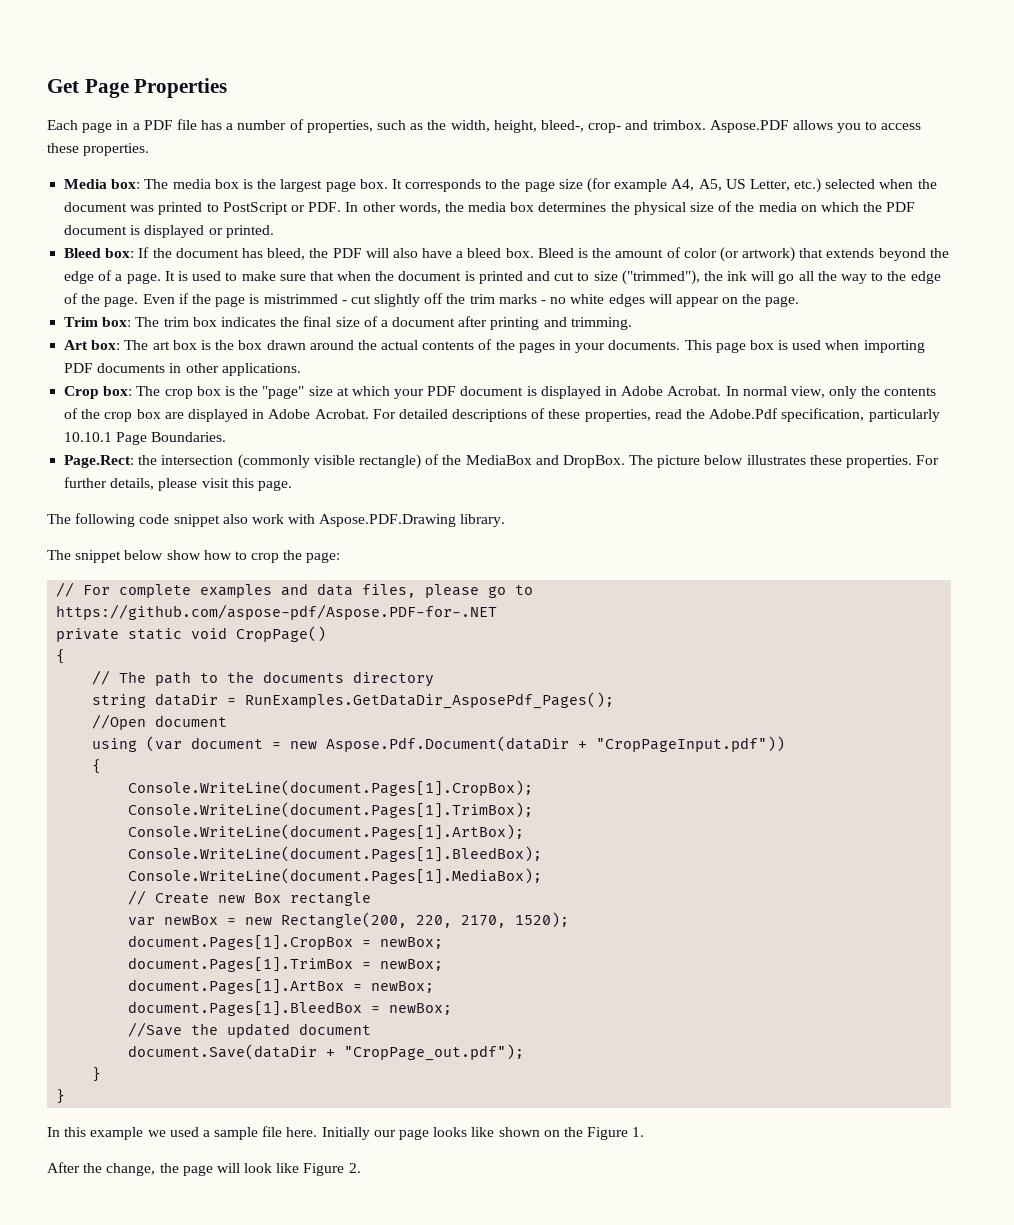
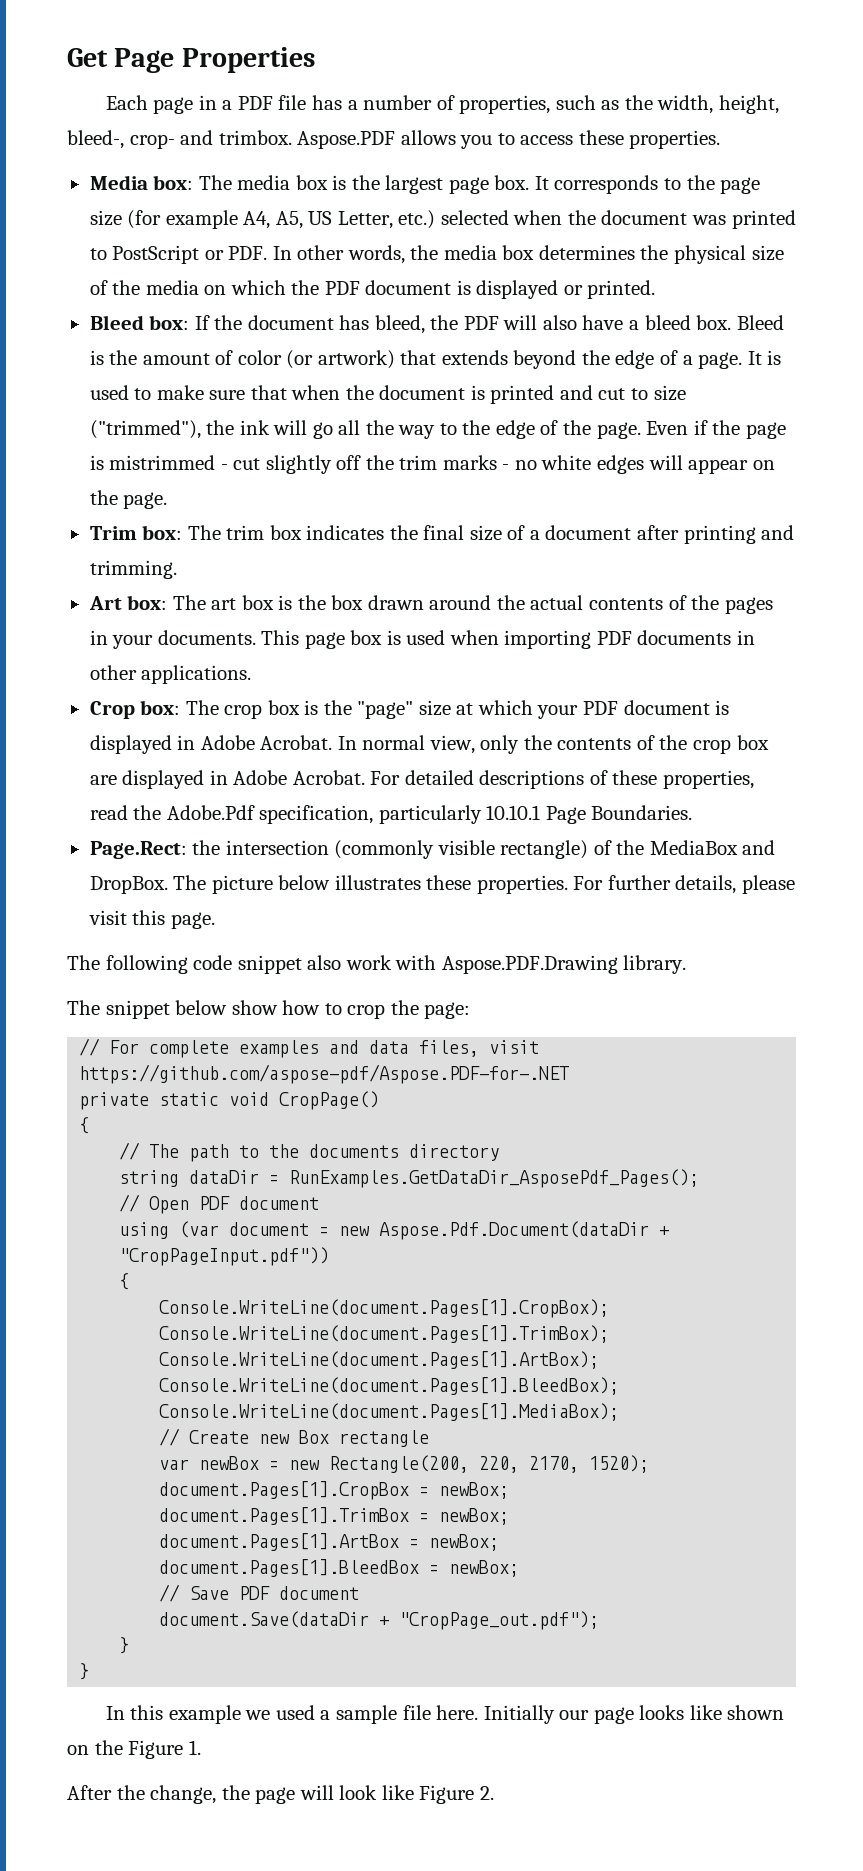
- // For complete examples and data files, please go to https://github.com/aspose-pdf/Aspose.PDF-for-.NET
+ // For complete examples and data files, visit https://github.com/aspose-pdf/Aspose.PDF-for-.NET
- //Open document
+ // Open PDF document
- //Save the updated document
+ // Save PDF document

